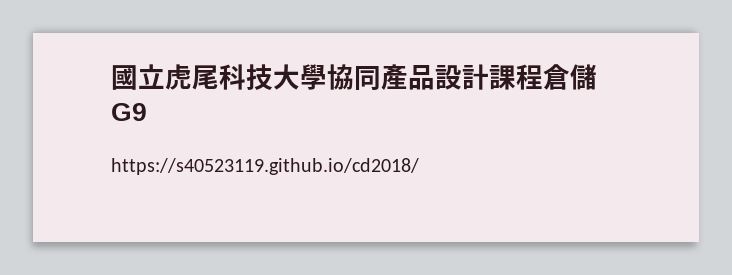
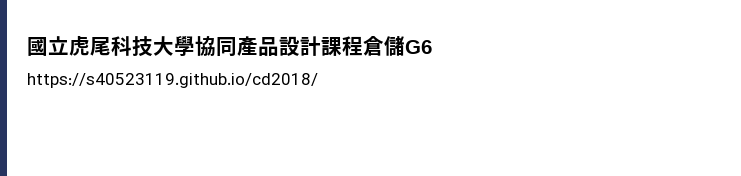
- 國立虎尾科技大學協同產品設計課程倉儲G9
+ 國立虎尾科技大學協同產品設計課程倉儲G6

